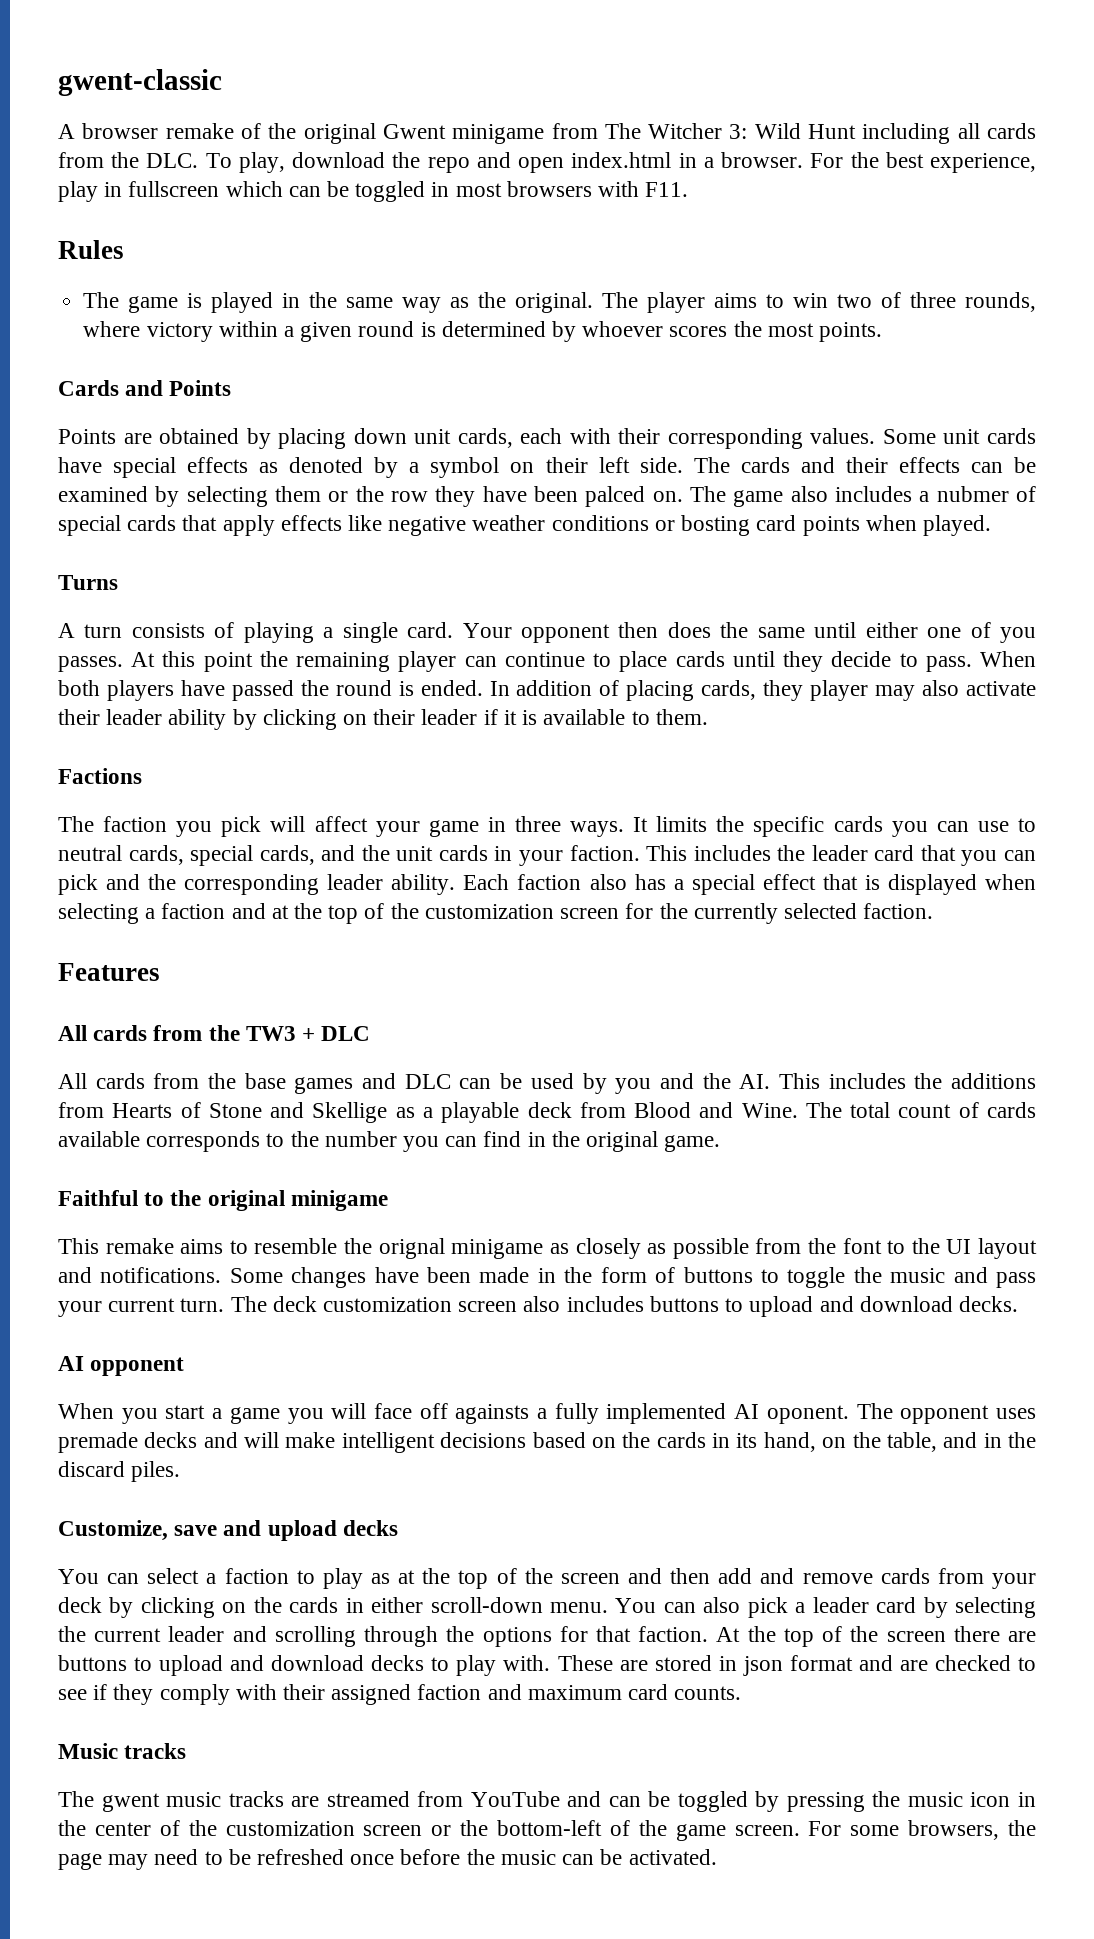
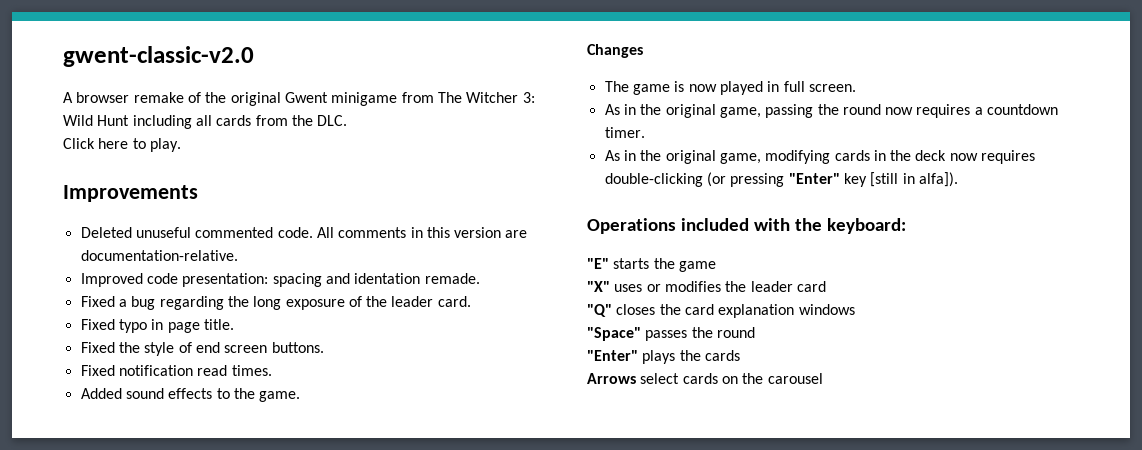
- gwent-classic
+ gwent-classic-v2.0
- A browser remake of the original Gwent minigame from The Witcher 3: Wild Hunt including all cards from the DLC. To play, download the repo and open index.html in a browser. For the best experience, play in fullscreen which can be toggled in most browsers with F11.
- Rules
+ A browser remake of the original Gwent minigame from The Witcher 3: Wild Hunt including all cards from the DLC.
+ Click here to play.
+ Improvements
+ Deleted unuseful commented code. All comments in this version are documentation-relative.
+ Improved code presentation: spacing and identation remade.
+ Fixed a bug regarding the long exposure of the leader card.
+ Fixed typo in page title.
+ Fixed the style of end screen buttons.
+ Fixed notification read times.
+ Added sound effects to the game.
+ Changes
- The game is played in the same way as the original. The player aims to win two of three rounds, where victory within a given round is determined by whoever scores the most points.
- Cards and Points
- Points are obtained by placing down unit cards, each with their corresponding values. Some unit cards have special effects as denoted by a symbol on their left side. The cards and their effects can be examined by selecting them or the row they have been palced on. The game also includes a nubmer of special cards that apply effects like negative weather conditions or bosting card points when played.
- Turns
- A turn consists of playing a single card. Your opponent then does the same until either one of you passes. At this point the remaining player can continue to place cards until they decide to pass. When both players have passed the round is ended. In addition of placing cards, they player may also activate their leader ability by clicking on their leader if it is available to them.
- Factions
- The faction you pick will affect your game in three ways. It limits the specific cards you can use to neutral cards, special cards, and the unit cards in your faction. This includes the leader card that you can pick and the corresponding leader ability. Each faction also has a special effect that is displayed when selecting a faction and at the top of the customization screen for the currently selected faction.
- Features
- All cards from the TW3 + DLC
- All cards from the base games and DLC can be used by you and the AI. This includes the additions from Hearts of Stone and Skellige as a playable deck from Blood and Wine. The total count of cards available corresponds to the number you can find in the original game.
- Faithful to the original minigame
- This remake aims to resemble the orignal minigame as closely as possible from the font to the UI layout and notifications. Some changes have been made in the form of buttons to toggle the music and pass your current turn. The deck customization screen also includes buttons to upload and download decks.
- AI opponent
- When you start a game you will face off againsts a fully implemented AI oponent. The opponent uses premade decks and will make intelligent decisions based on the cards in its hand, on the table, and in the discard piles.
- Customize, save and upload decks
- You can select a faction to play as at the top of the screen and then add and remove cards from your deck by clicking on the cards in either scroll-down menu. You can also pick a leader card by selecting the current leader and scrolling through the options for that faction. At the top of the screen there are buttons to upload and download decks to play with. These are stored in json format and are checked to see if they comply with their assigned faction and maximum card counts.
- Music tracks
- The gwent music tracks are streamed from YouTube and can be toggled by pressing the music icon in the center of the customization screen or the bottom-left of the game screen. For some browsers, the page may need to be refreshed once before the music can be activated.
+ The game is now played in full screen.
+ As in the original game, passing the round now requires a countdown timer.
+ As in the original game, modifying cards in the deck now requires double-clicking (or pressing "Enter" key [still in alfa]).
+ Operations included with the keyboard:
+ "E" starts the game
+ "X" uses or modifies the leader card
+ "Q" closes the card explanation windows
+ "Space" passes the round
+ "Enter" plays the cards
+ Arrows select cards on the carousel

